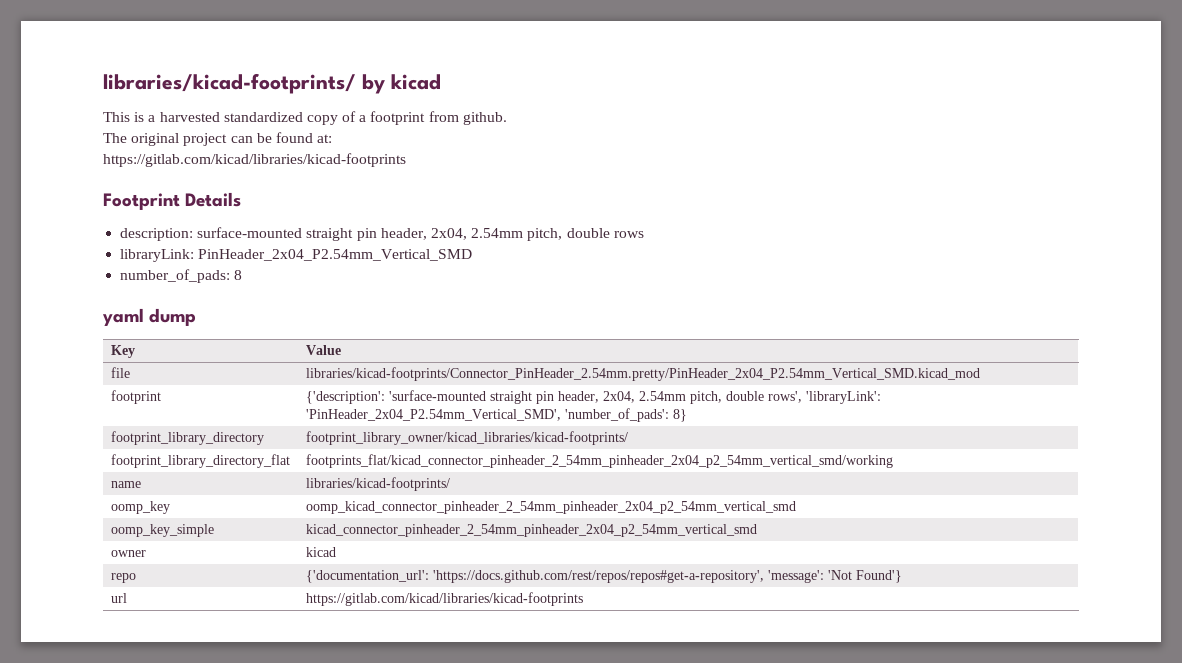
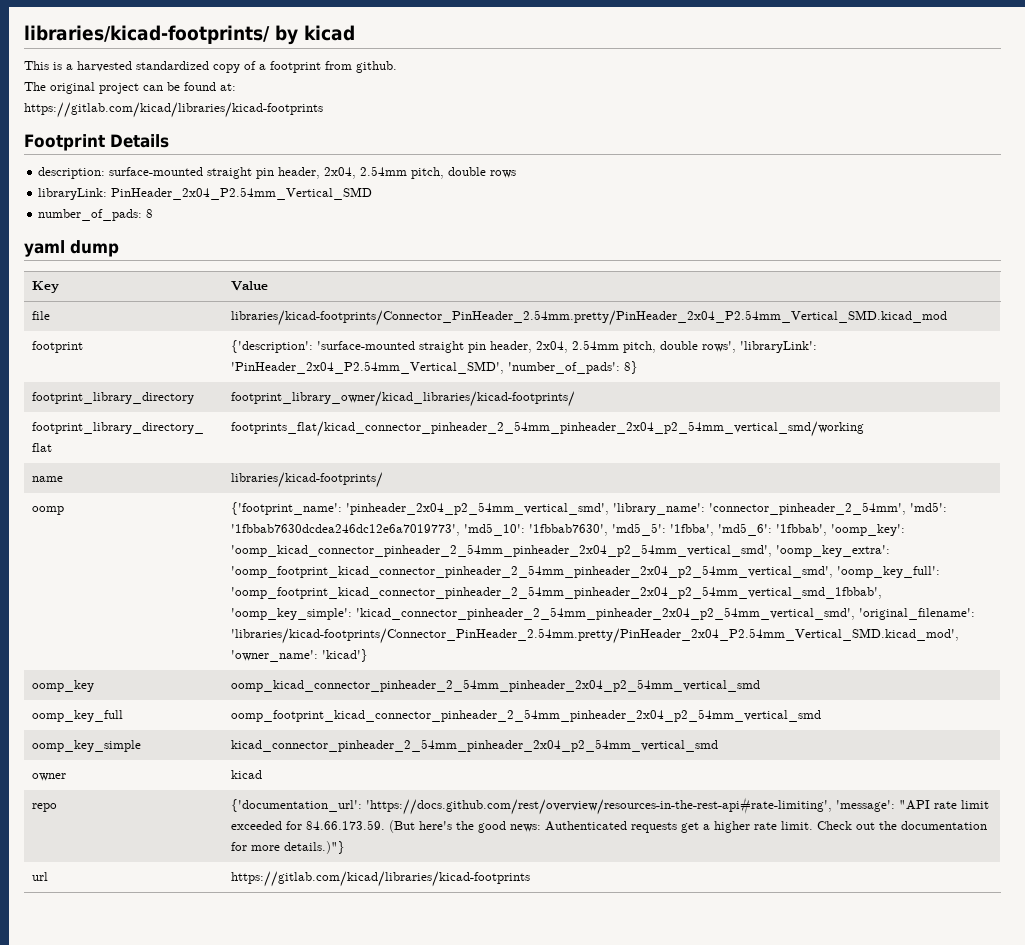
+ oomp | {'footprint_name': 'pinheader_2x04_p2_54mm_vertical_smd', 'library_name': 'connector_pinheader_2_54mm', 'md5': '1fbbab7630dcdea246dc12e6a7019773', 'md5_10': '1fbbab7630', 'md5_5': '1fbba', 'md5_6': '1fbbab', 'oomp_key': 'oomp_kicad_connector_pinheader_2_54mm_pinheader_2x04_p2_54mm_vertical_smd', 'oomp_key_extra': 'oomp_footprint_kicad_connector_pinheader_2_54mm_pinheader_2x04_p2_54mm_vertical_smd', 'oomp_key_full': 'oomp_footprint_kicad_connector_pinheader_2_54mm_pinheader_2x04_p2_54mm_vertical_smd_1fbbab', 'oomp_key_simple': 'kicad_connector_pinheader_2_54mm_pinheader_2x04_p2_54mm_vertical_smd', 'original_filename': 'libraries/kicad-footprints/Connector_PinHeader_2.54mm.pretty/PinHeader_2x04_P2.54mm_Vertical_SMD.kicad_mod', 'owner_name': 'kicad'}
+ oomp_key_full | oomp_footprint_kicad_connector_pinheader_2_54mm_pinheader_2x04_p2_54mm_vertical_smd
- repo | {'documentation_url': 'https://docs.github.com/rest/repos/repos#get-a-repository', 'message': 'Not Found'}
+ repo | {'documentation_url': 'https://docs.github.com/rest/overview/resources-in-the-rest-api#rate-limiting', 'message': "API rate limit exceeded for 84.66.173.59. (But here's the good news: Authenticated requests get a higher rate limit. Check out the documentation for more details.)"}

